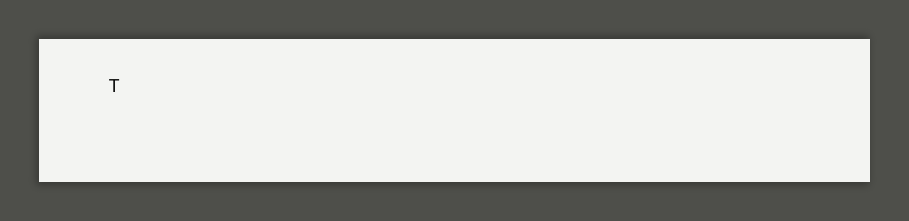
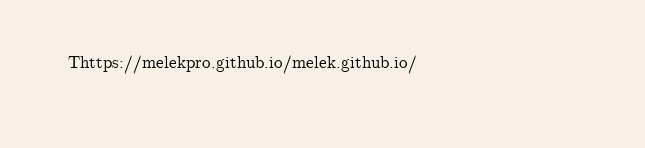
- T
+ Thttps://melekpro.github.io/melek.github.io/

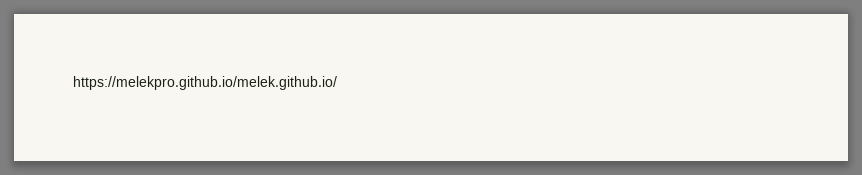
- Thttps://melekpro.github.io/melek.github.io/
+ https://melekpro.github.io/melek.github.io/

